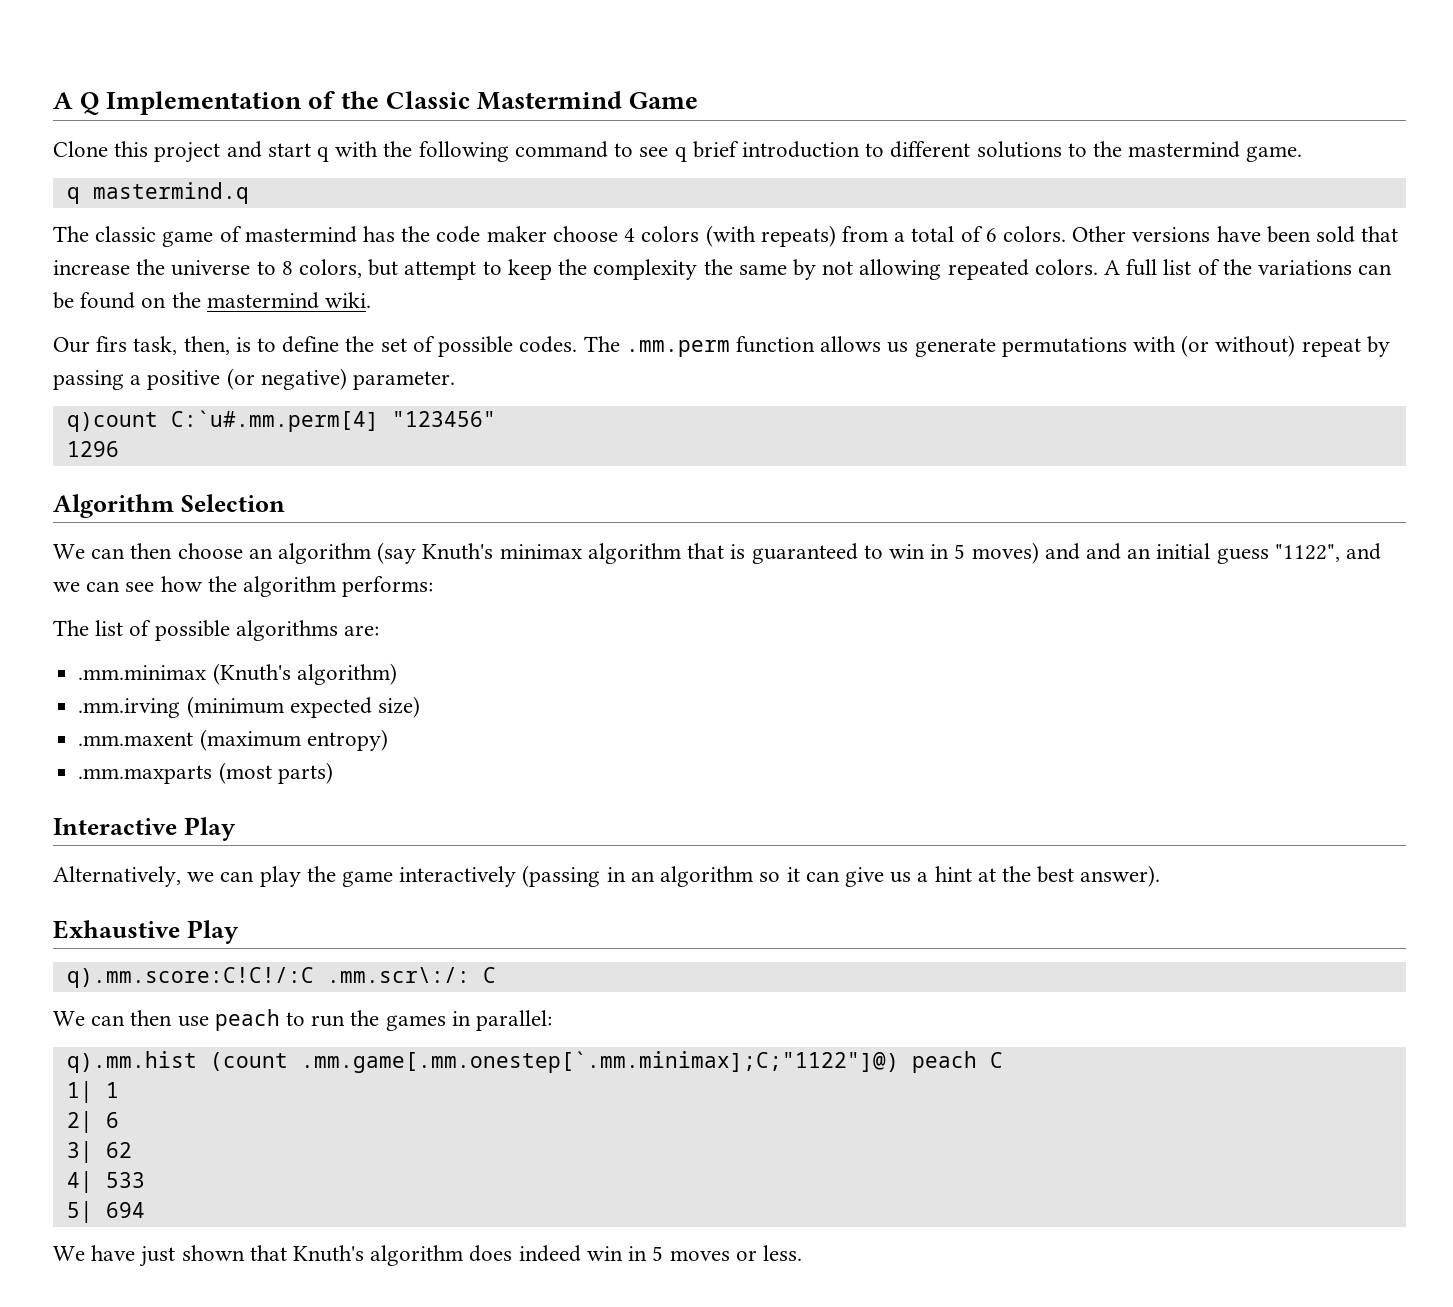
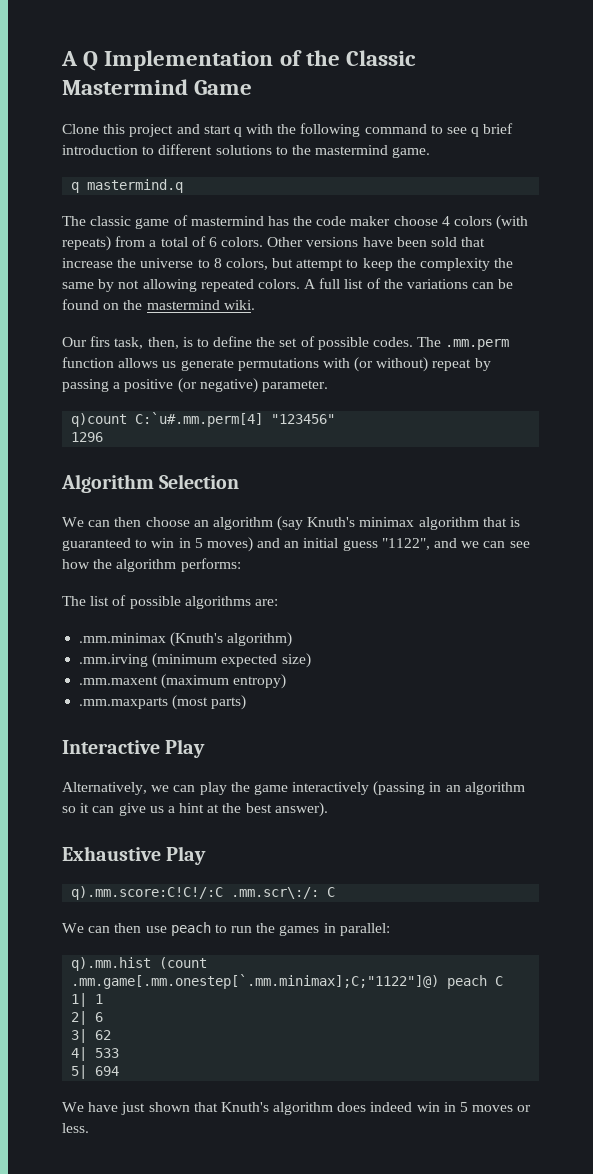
- We can then choose an algorithm (say Knuth's minimax algorithm that is guaranteed to win in 5 moves) and and an initial guess "1122", and we can see how the algorithm performs:
+ We can then choose an algorithm (say Knuth's minimax algorithm that is guaranteed to win in 5 moves) and an initial guess "1122", and we can see how the algorithm performs:

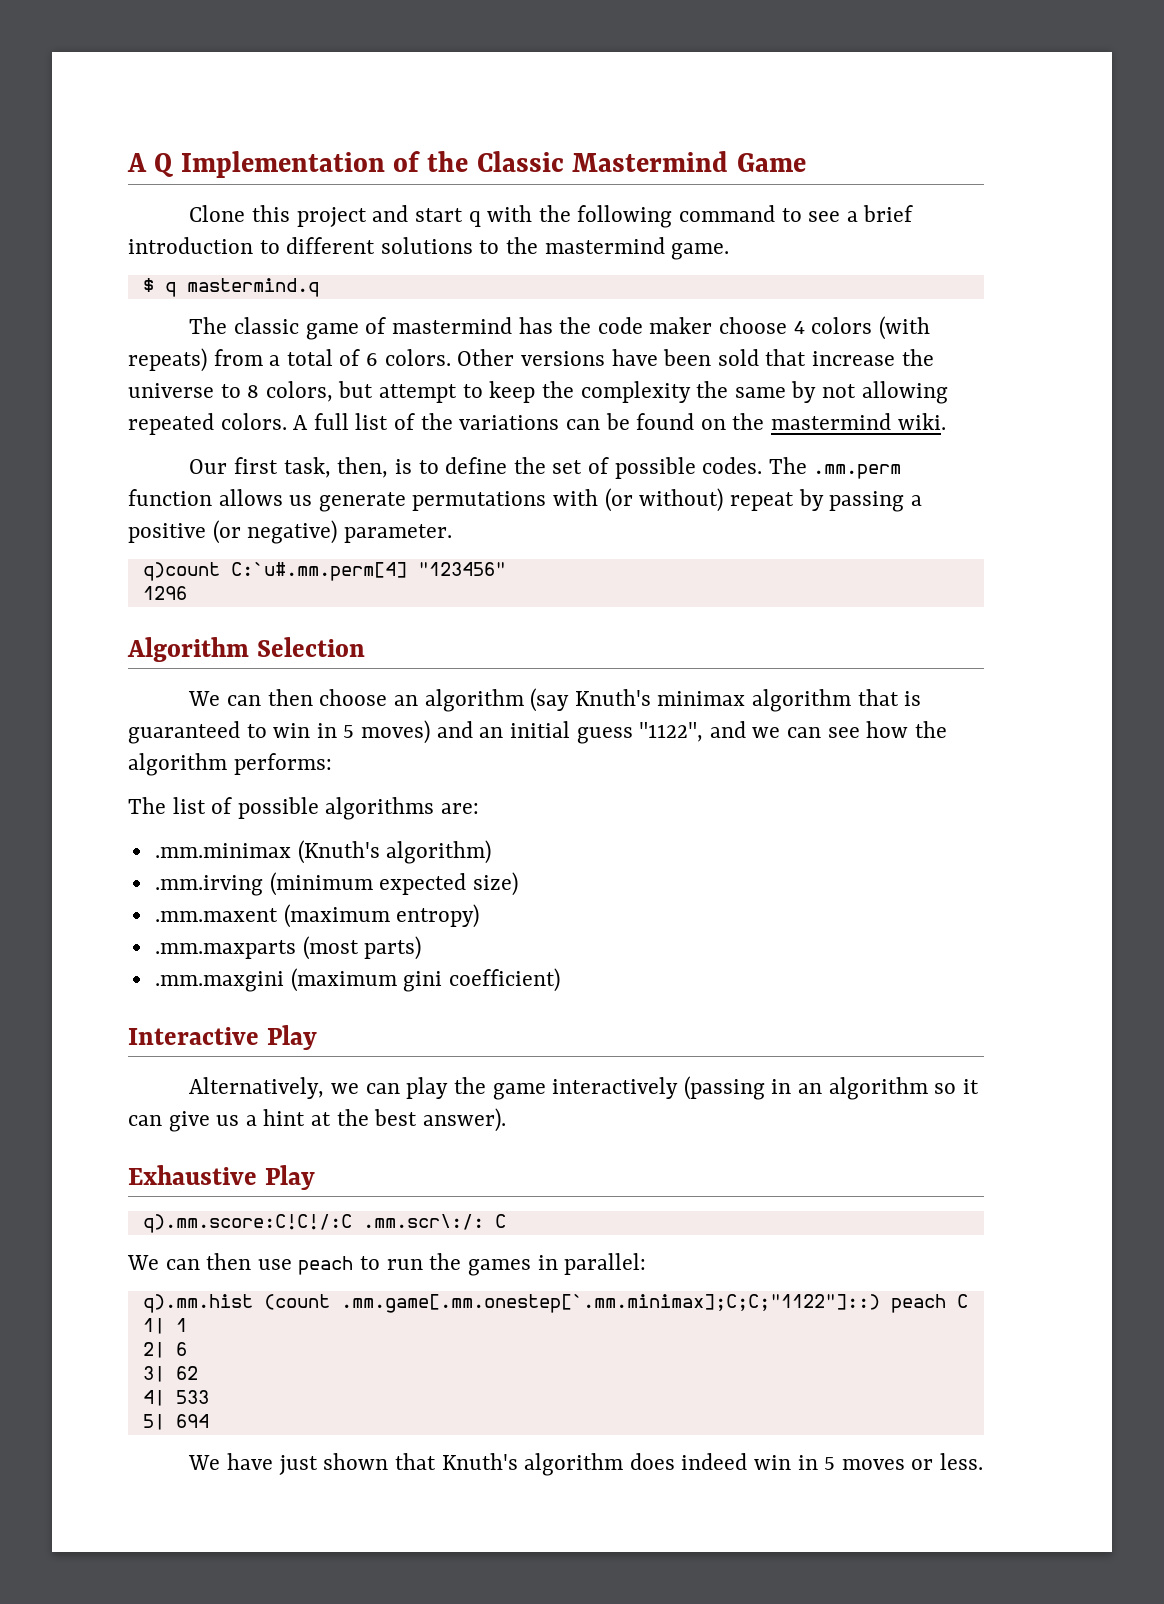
- Clone this project and start q with the following command to see q brief introduction to different solutions to the mastermind game.
+ Clone this project and start q with the following command to see a brief introduction to different solutions to the mastermind game.
- q mastermind.q
+ $ q mastermind.q
- Our firs task, then, is to define the set of possible codes.
+ Our first task, then, is to define the set of possible codes.
+ .mm.maxgini (maximum gini coefficient)
- q).mm.hist (count .mm.game[.mm.onestep[`.mm.minimax];C;"1122"]@) peach C
+ q).mm.hist (count .mm.game[.mm.onestep[`.mm.minimax];C;C;"1122"]::) peach C

